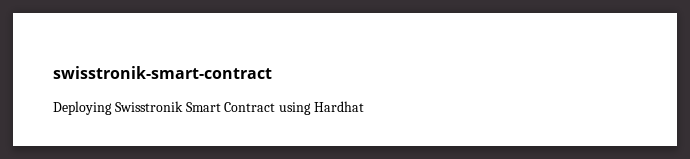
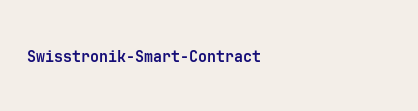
- swisstronik-smart-contract
- Deploying Swisstronik Smart Contract using Hardhat
+ Swisstronik-Smart-Contract

